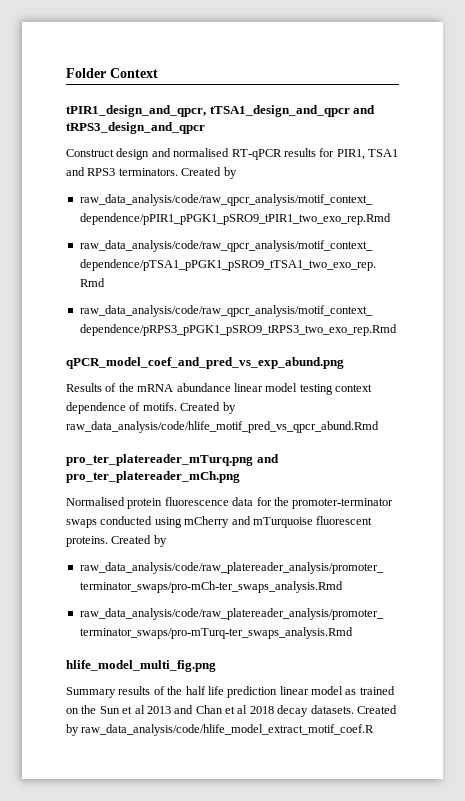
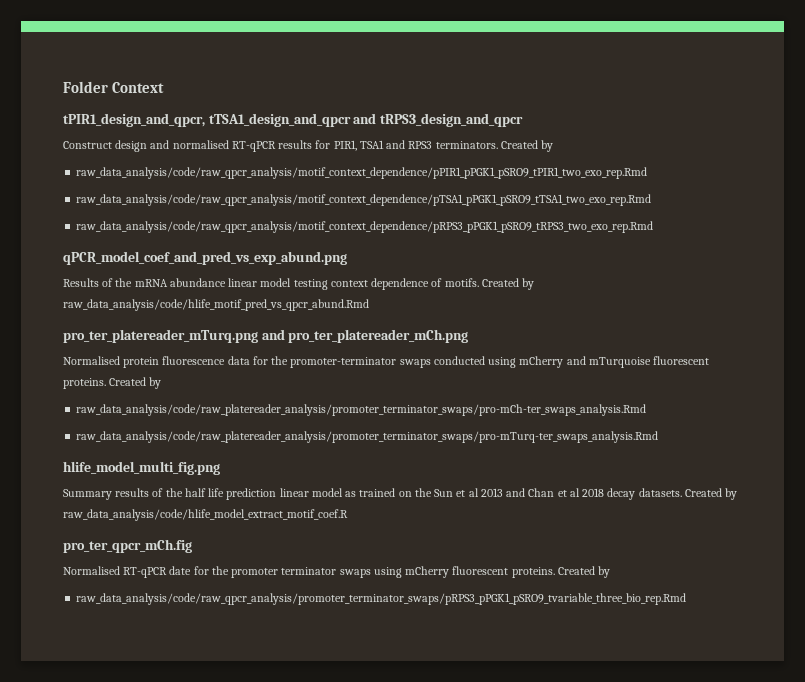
+ pro_ter_qpcr_mCh.fig
+ Normalised RT-qPCR date for the promoter terminator swaps using mCherry fluorescent proteins. Created by
+ raw_data_analysis/code/raw_qpcr_analysis/promoter_terminator_swaps/pRPS3_pPGK1_pSRO9_tvariable_three_bio_rep.Rmd

